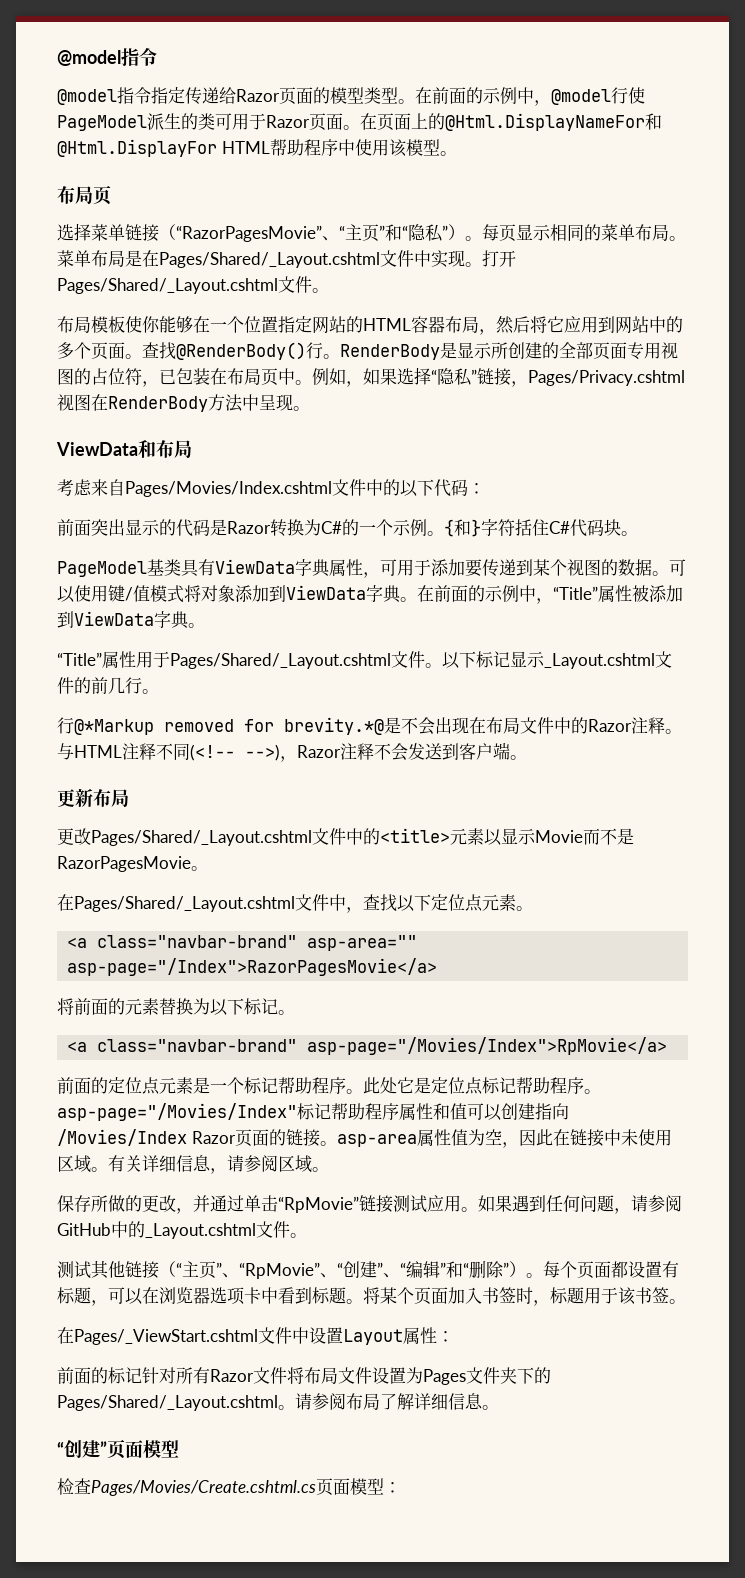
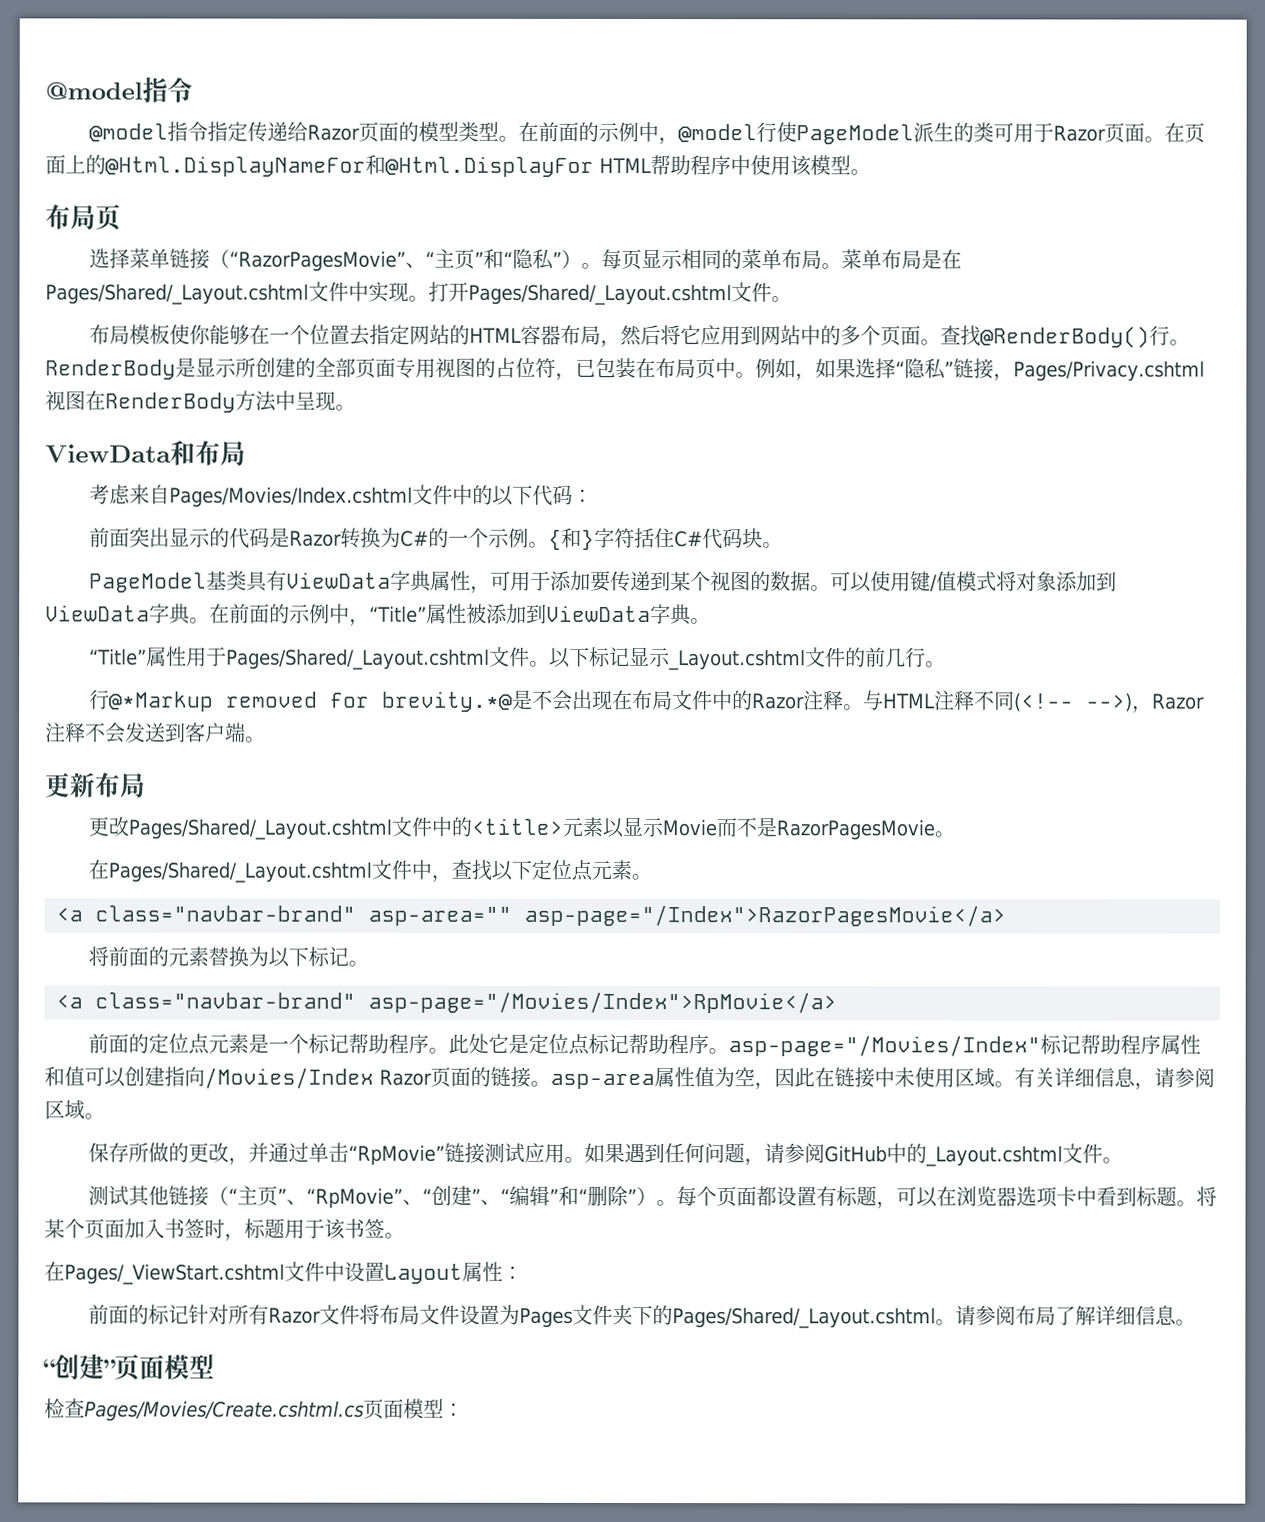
- 布局模板使你能够在一个位置指定网站的HTML容器布局，然后将它应用到网站中的多个页面。
+ 布局模板使你能够在一个位置去指定网站的HTML容器布局，然后将它应用到网站中的多个页面。

